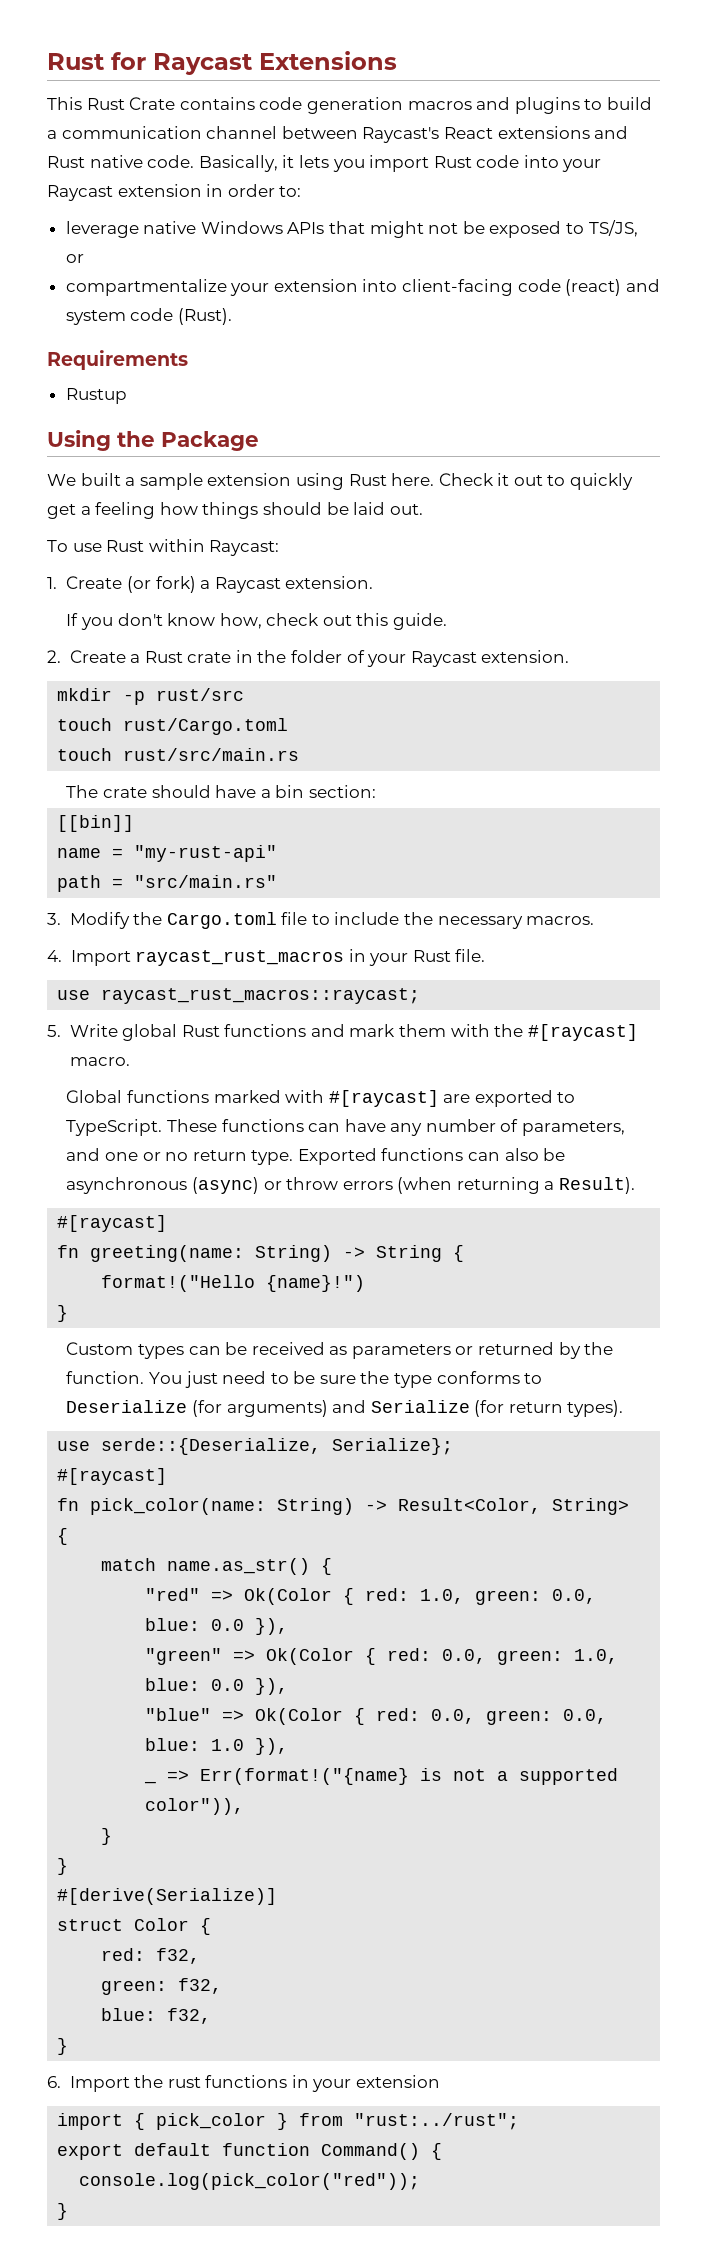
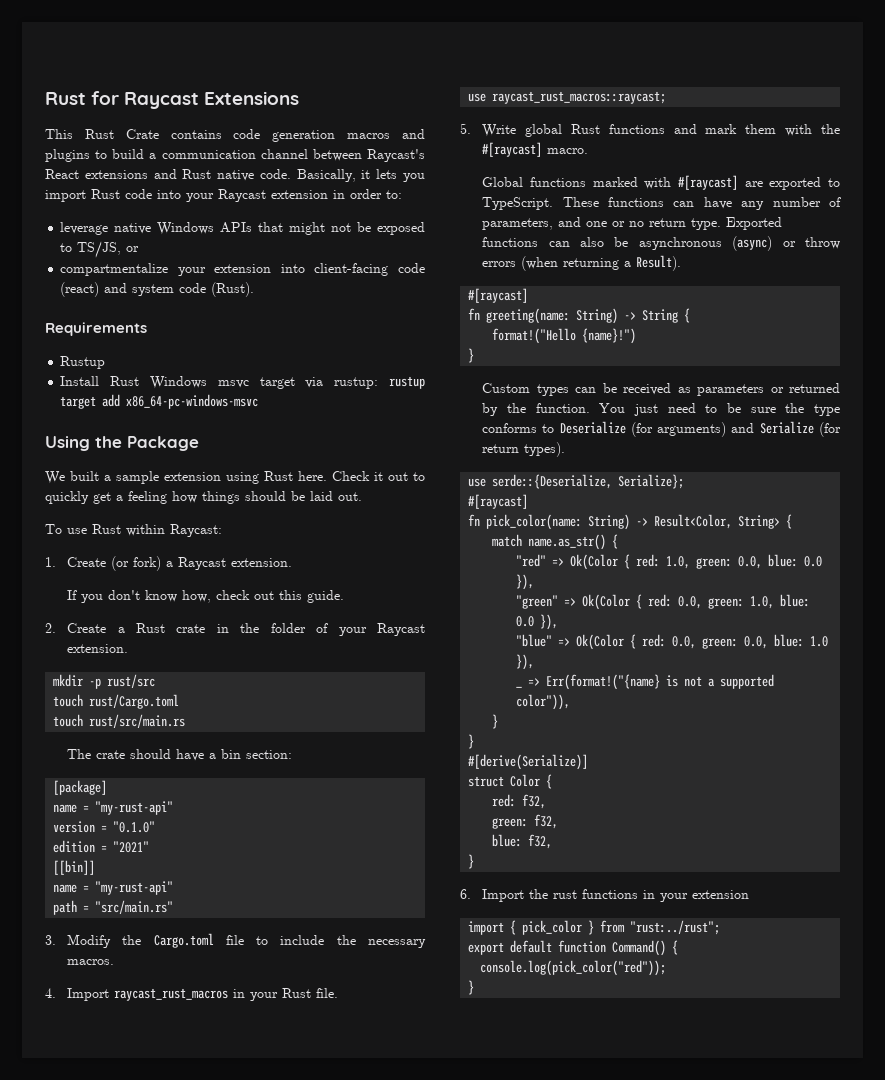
+ Install Rust Windows msvc target via rustup: rustup target add x86_64-pc-windows-msvc
+ [package]
+ name = "my-rust-api"
+ version = "0.1.0"
+ edition = "2021"

